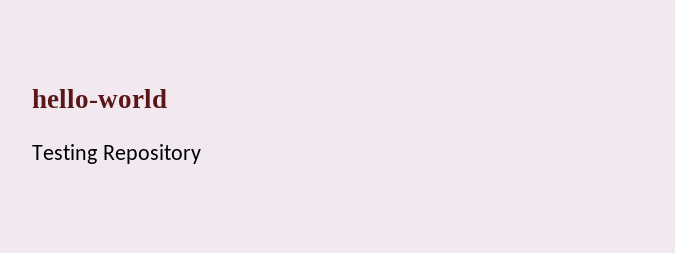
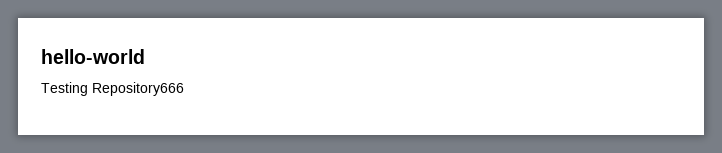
- Testing Repository
+ Testing Repository666

